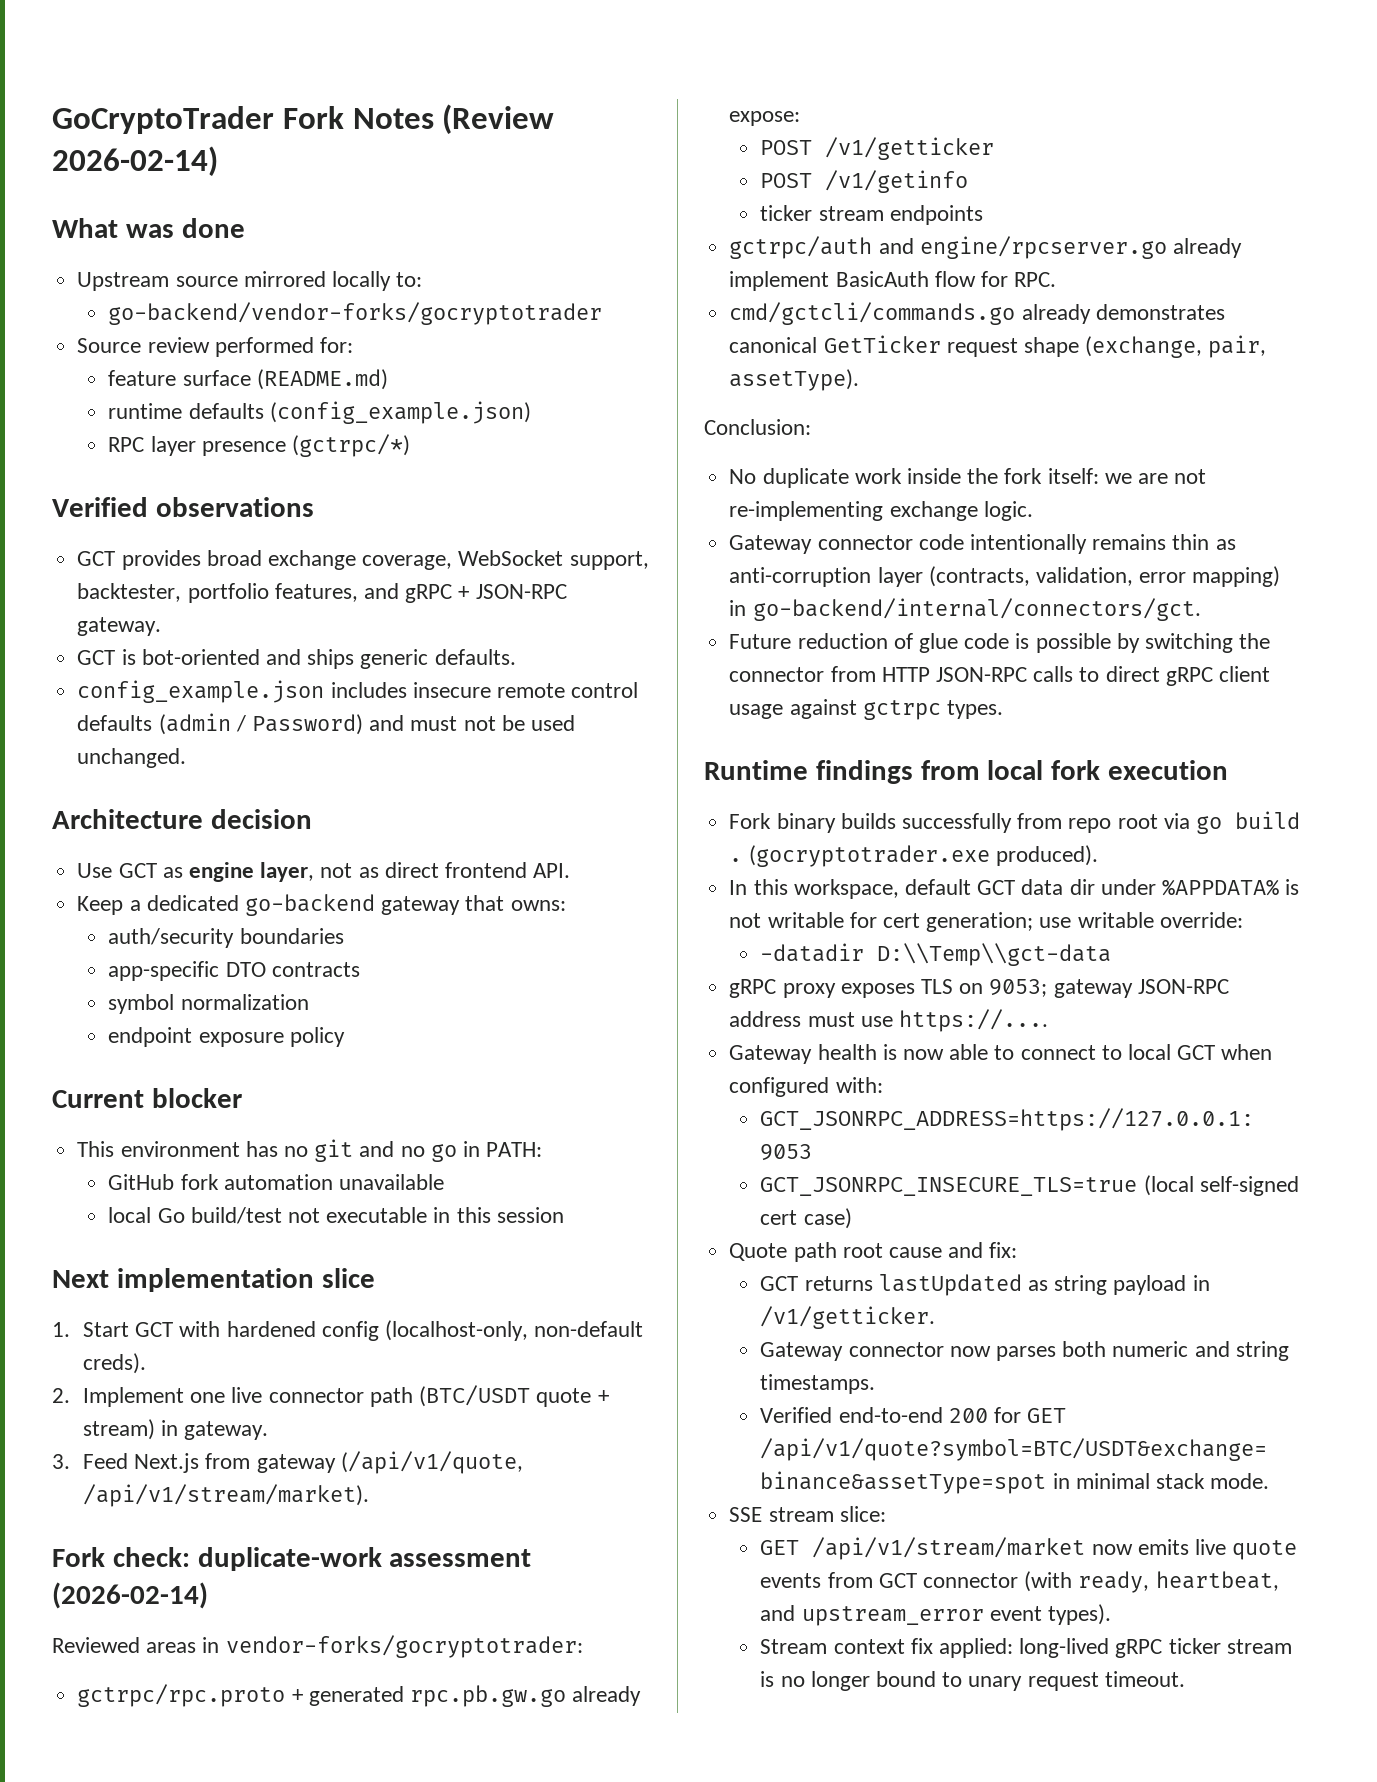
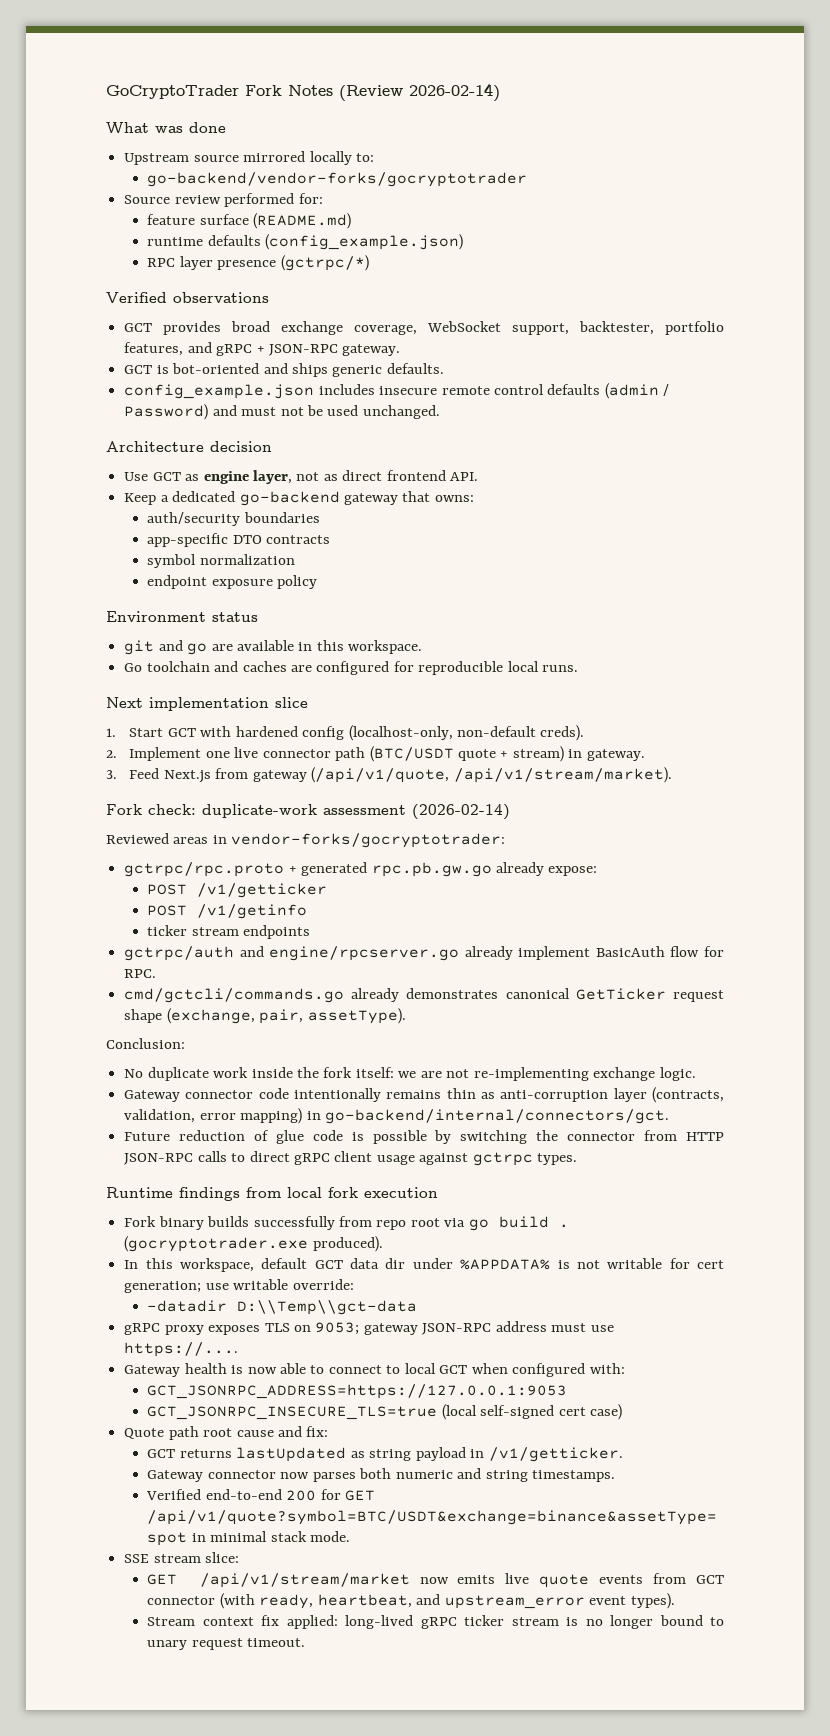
- Current blocker
- This environment has no git and no go in PATH:
- GitHub fork automation unavailable
- local Go build/test not executable in this session
+ Environment status
+ git and go are available in this workspace.
+ Go toolchain and caches are configured for reproducible local runs.

